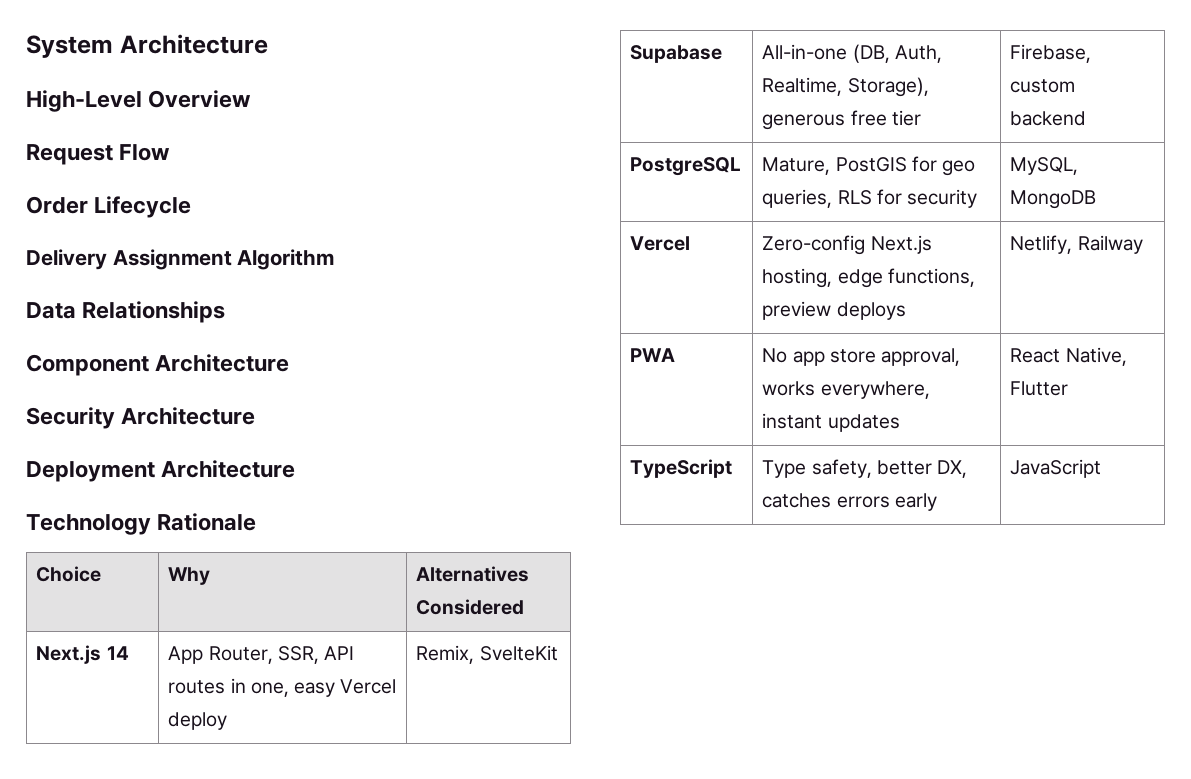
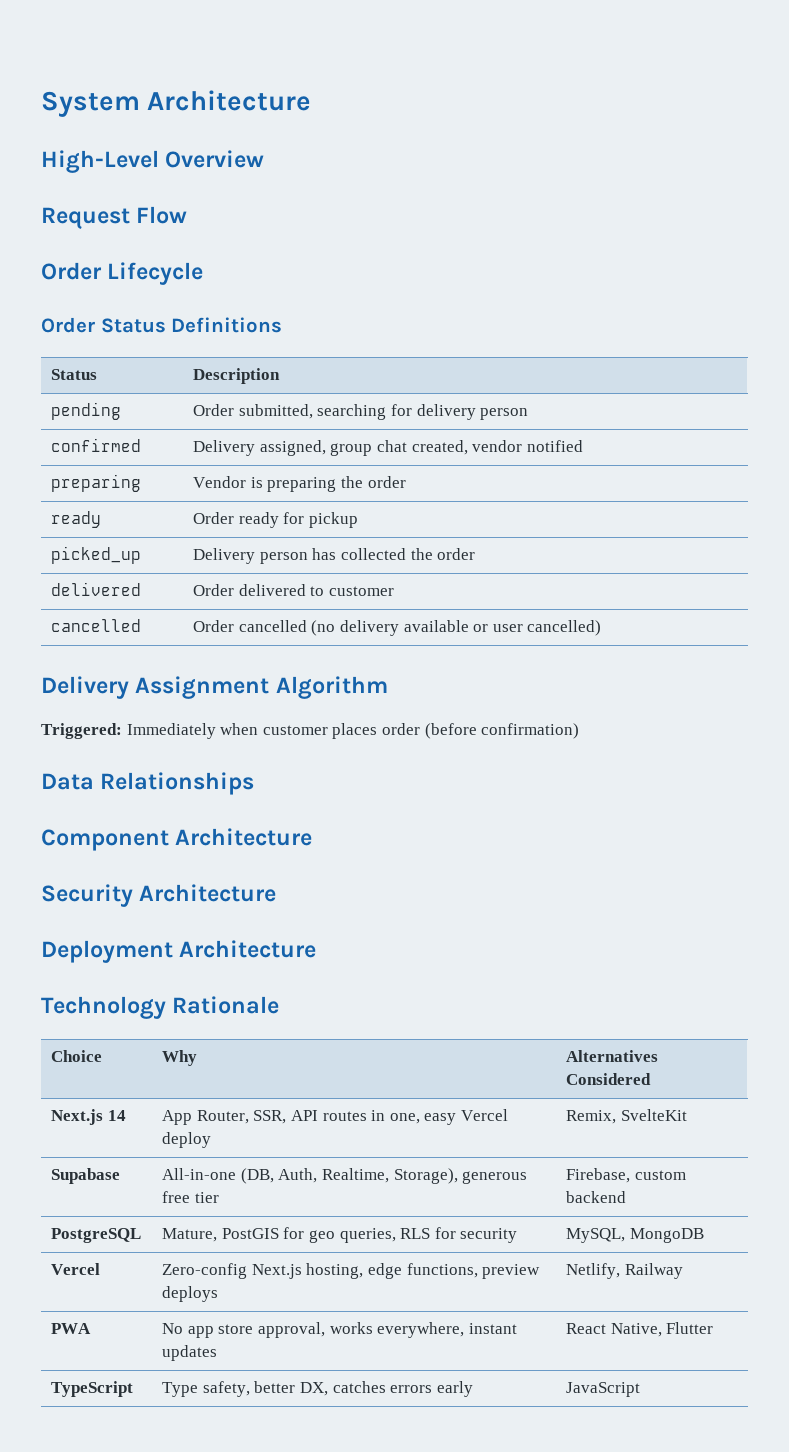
+ Order Status Definitions
+ Status | Description
+ pending | Order submitted, searching for delivery person
+ confirmed | Delivery assigned, group chat created, vendor notified
+ preparing | Vendor is preparing the order
+ ready | Order ready for pickup
+ picked_up | Delivery person has collected the order
+ delivered | Order delivered to customer
+ cancelled | Order cancelled (no delivery available or user cancelled)
  Delivery Assignment Algorithm
+ Triggered: Immediately when customer places order (before confirmation)

